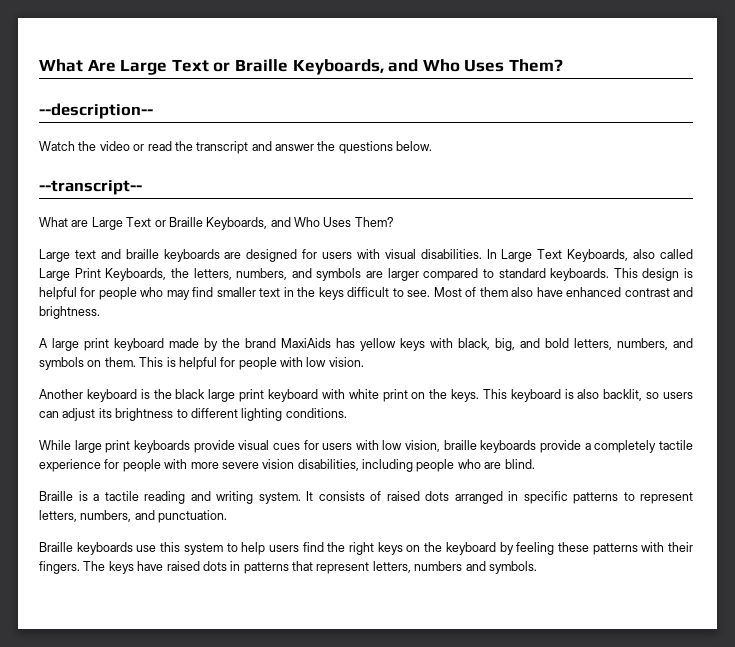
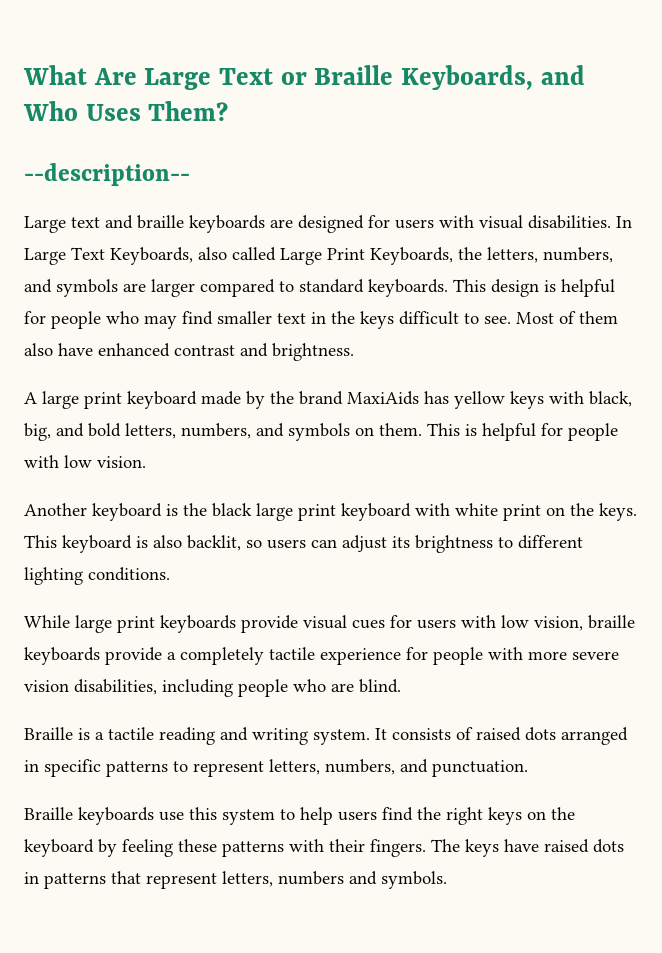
- Watch the video or read the transcript and answer the questions below.
- --transcript--
- What are Large Text or Braille Keyboards, and Who Uses Them?

